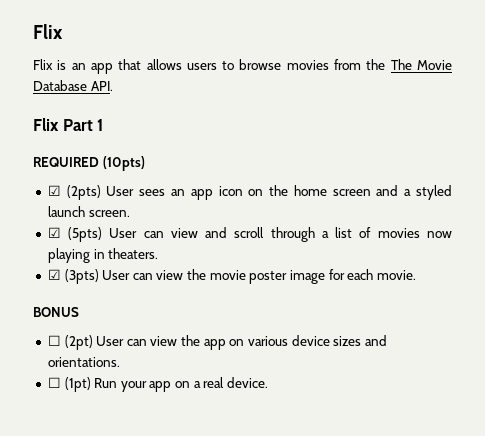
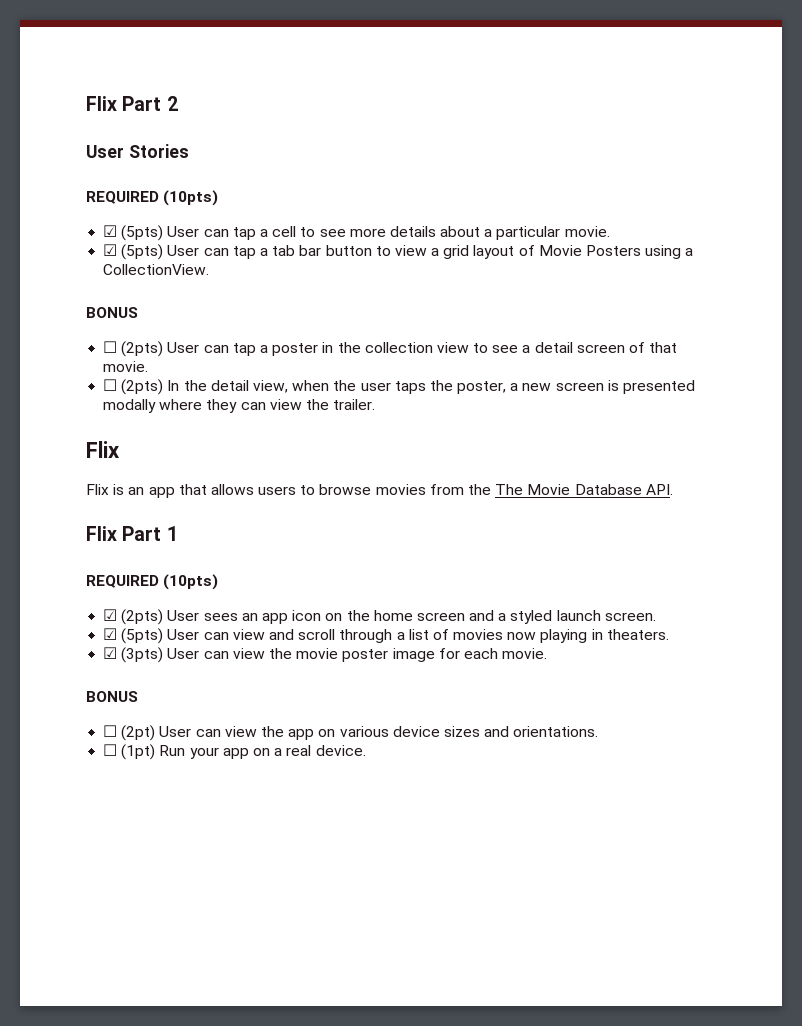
+ Flix Part 2
+ User Stories
+ REQUIRED (10pts)
+ ☑ (5pts) User can tap a cell to see more details about a particular movie.
+ ☑ (5pts) User can tap a tab bar button to view a grid layout of Movie Posters using a CollectionView.
+ BONUS
+ ☐ (2pts) User can tap a poster in the collection view to see a detail screen of that movie.
+ ☐ (2pts) In the detail view, when the user taps the poster, a new screen is presented modally where they can view the trailer.

